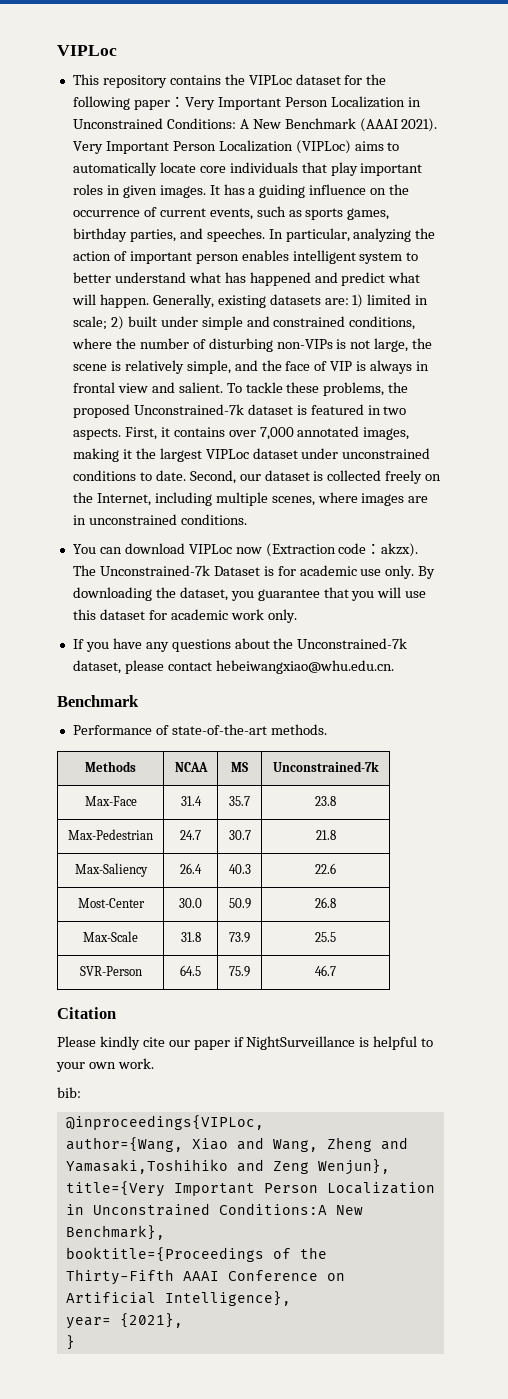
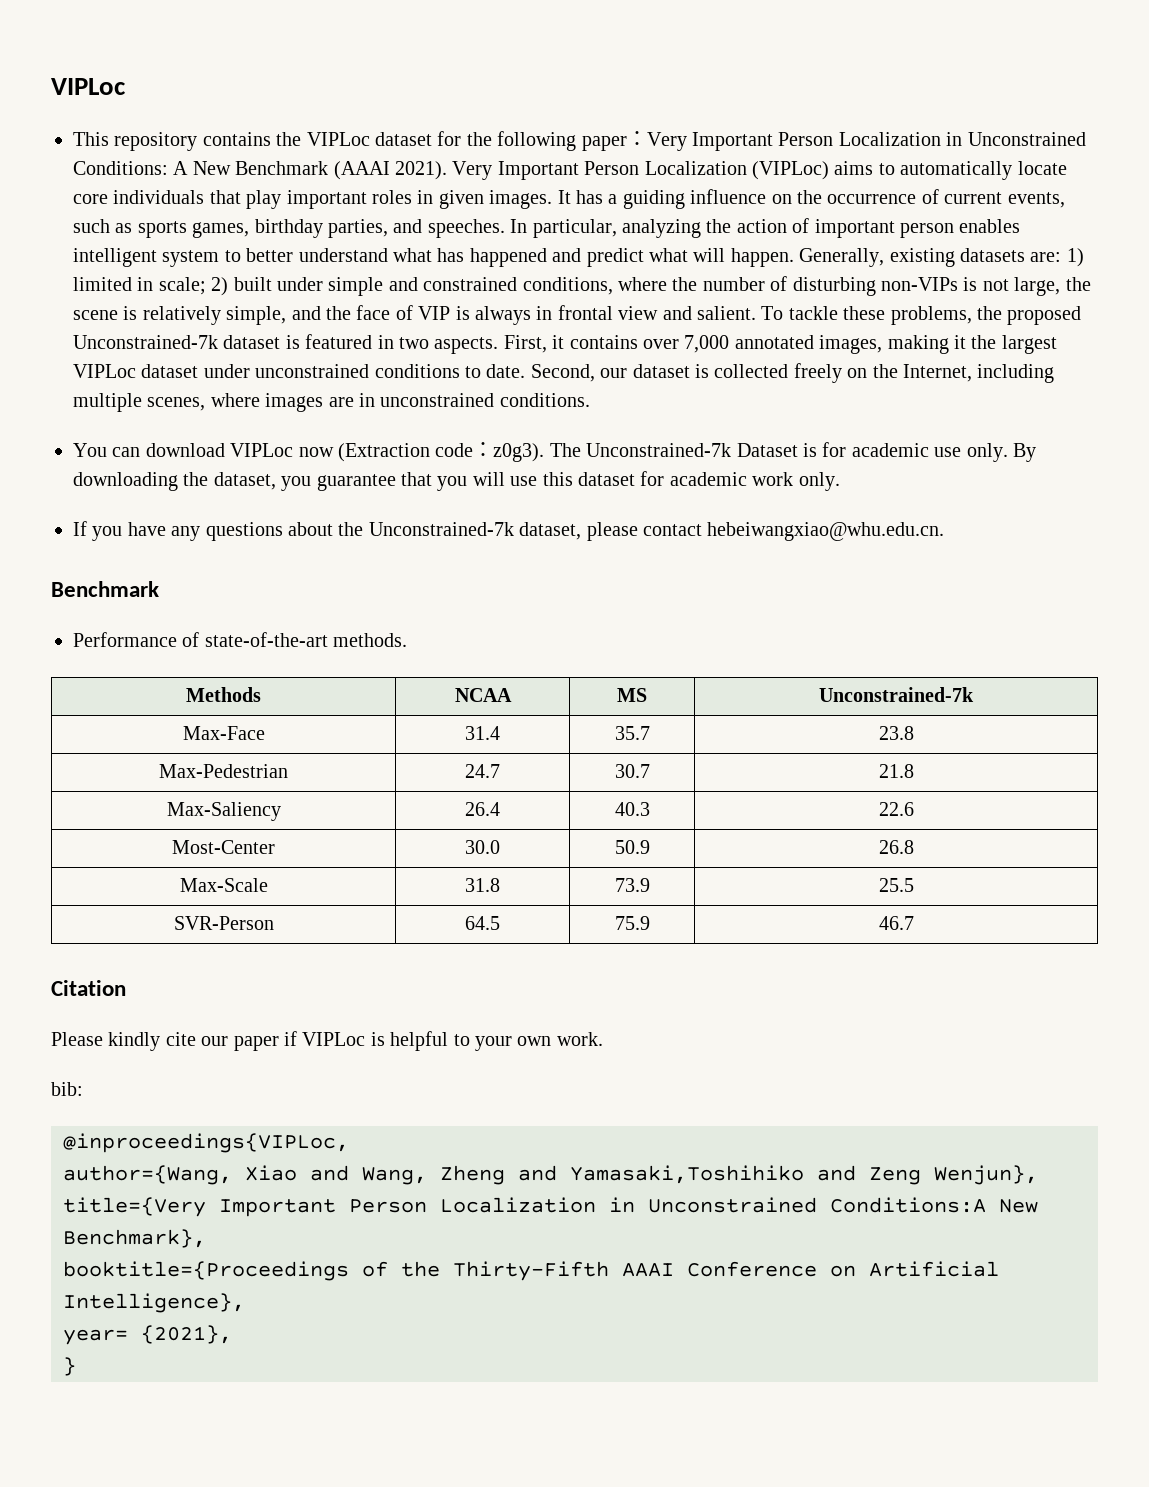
- You can download VIPLoc now (Extraction code：akzx).
+ You can download VIPLoc now (Extraction code：z0g3).
- Please kindly cite our paper if NightSurveillance is helpful to your own work.
+ Please kindly cite our paper if VIPLoc is helpful to your own work.

